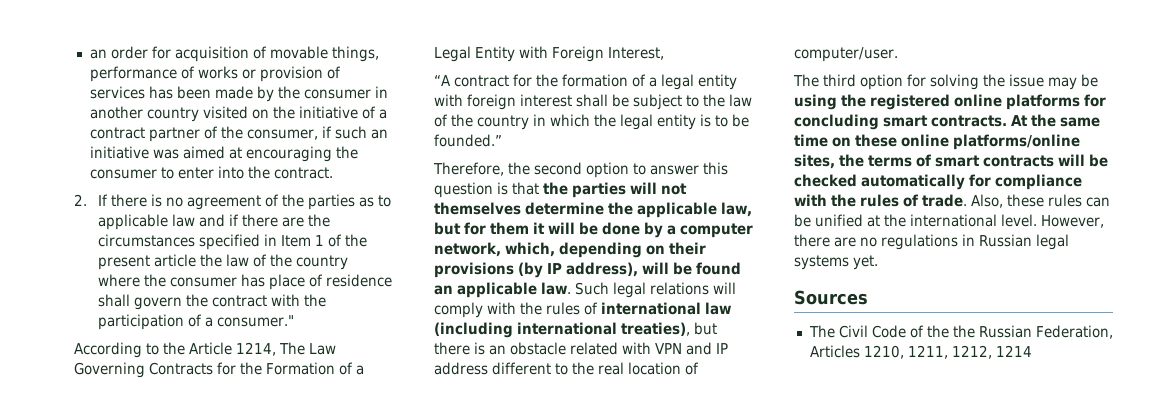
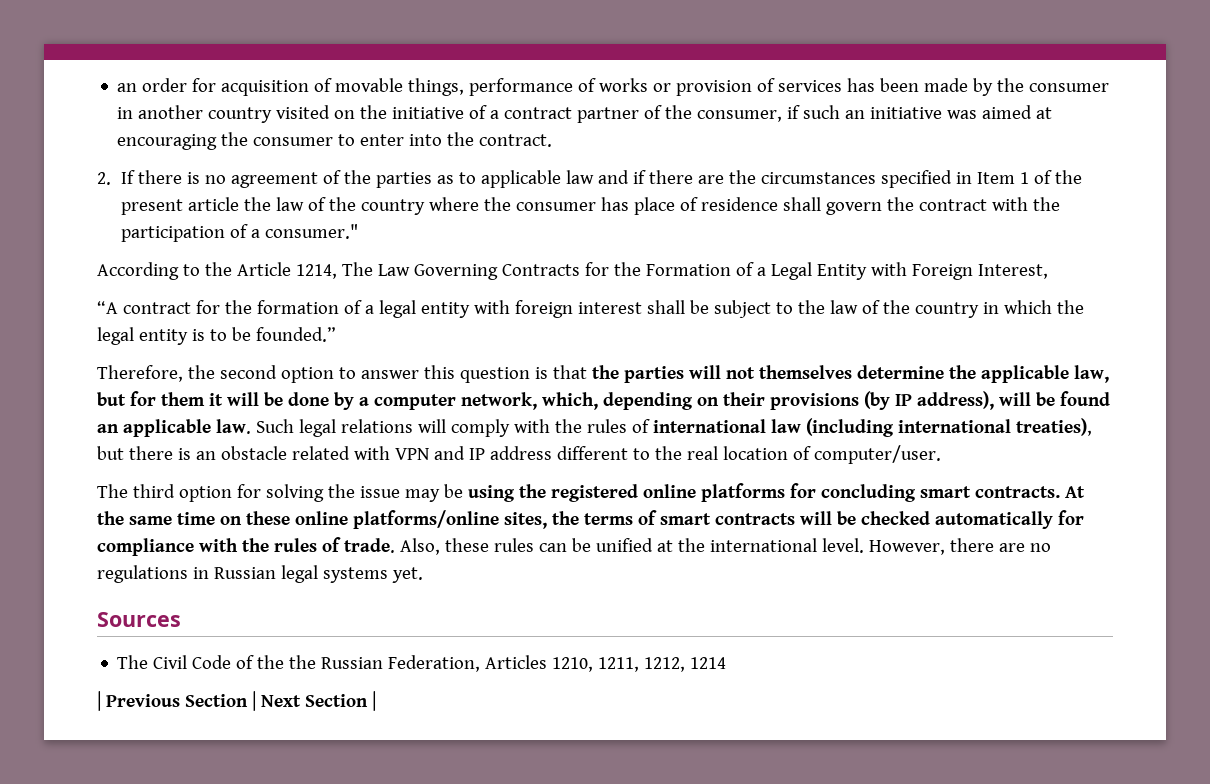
+ | Previous Section | Next Section |

